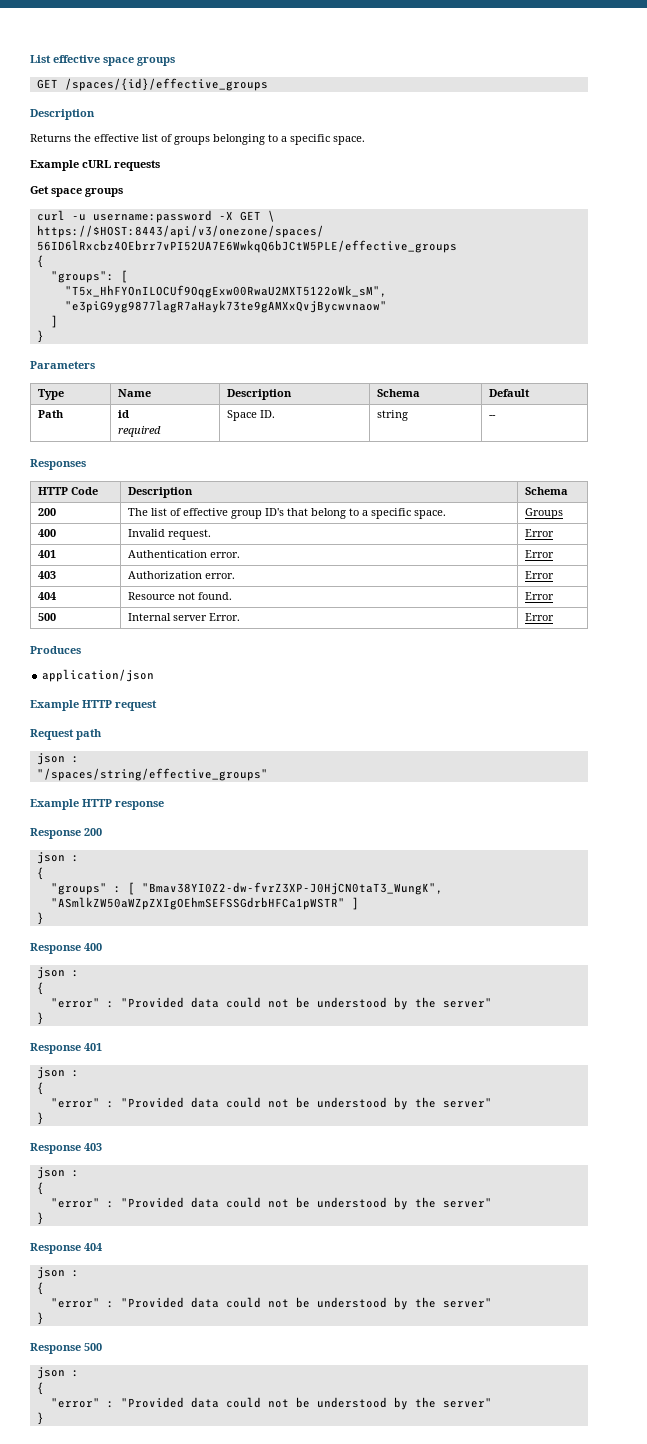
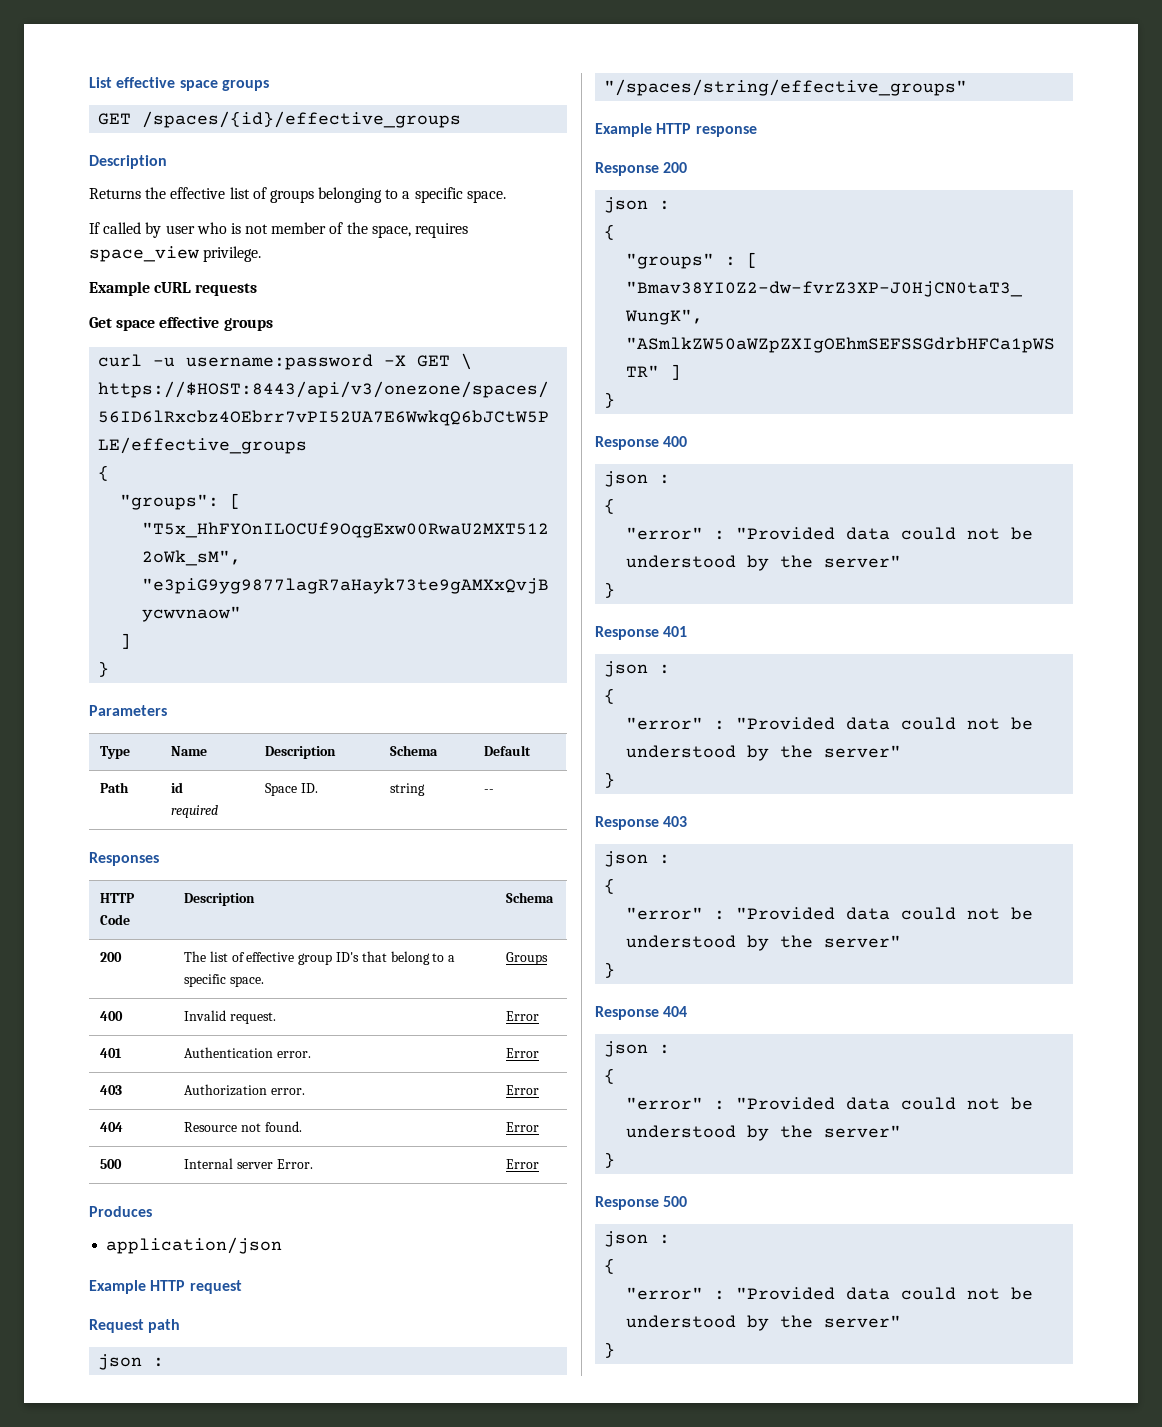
+ If called by user who is not member of the space, requires space_view privilege.
- Get space groups
+ Get space effective groups

